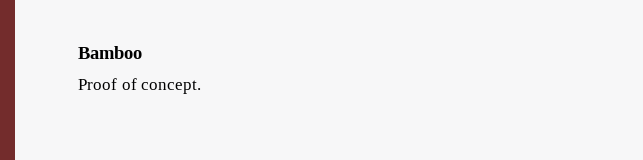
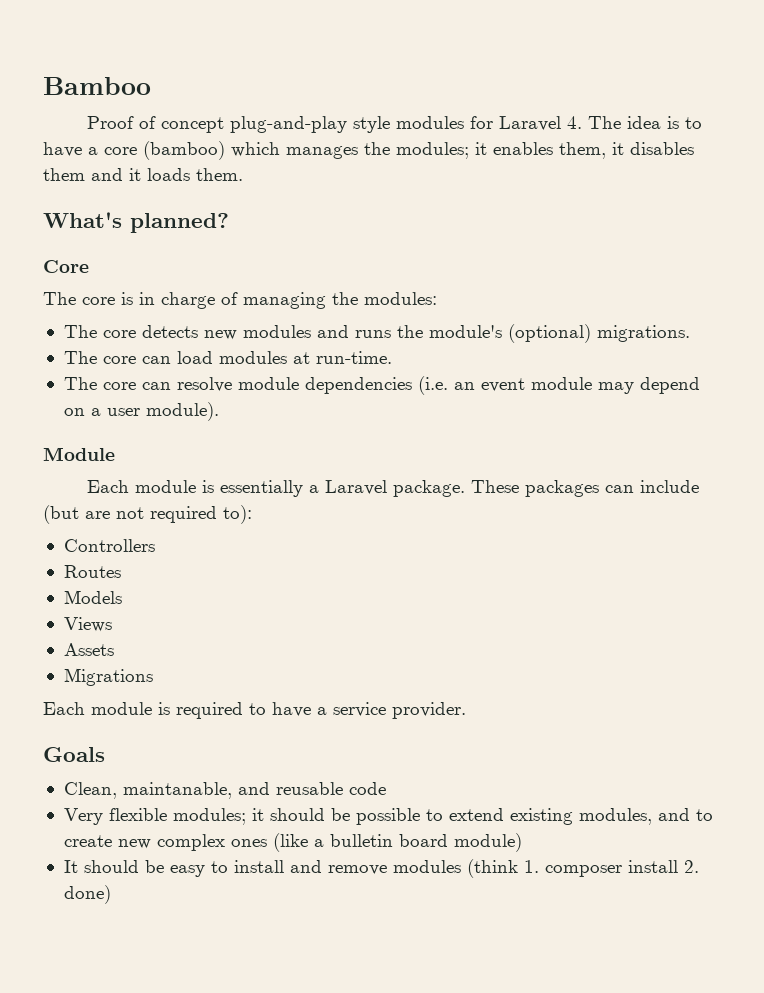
- Proof of concept.
+ Proof of concept plug-and-play style modules for Laravel 4. The idea is to have a core (bamboo) which manages the modules; it enables them, it disables them and it loads them.
+ What's planned?
+ Core
+ The core is in charge of managing the modules:
+ The core detects new modules and runs the module's (optional) migrations.
+ The core can load modules at run-time.
+ The core can resolve module dependencies (i.e. an event module may depend on a user module).
+ Module
+ Each module is essentially a Laravel package. These packages can include (but are not required to):
+ Controllers
+ Routes
+ Models
+ Views
+ Assets
+ Migrations
+ Each module is required to have a service provider.
+ Goals
+ Clean, maintanable, and reusable code
+ Very flexible modules; it should be possible to extend existing modules, and to create new complex ones (like a bulletin board module)
+ It should be easy to install and remove modules (think 1. composer install 2. done)

